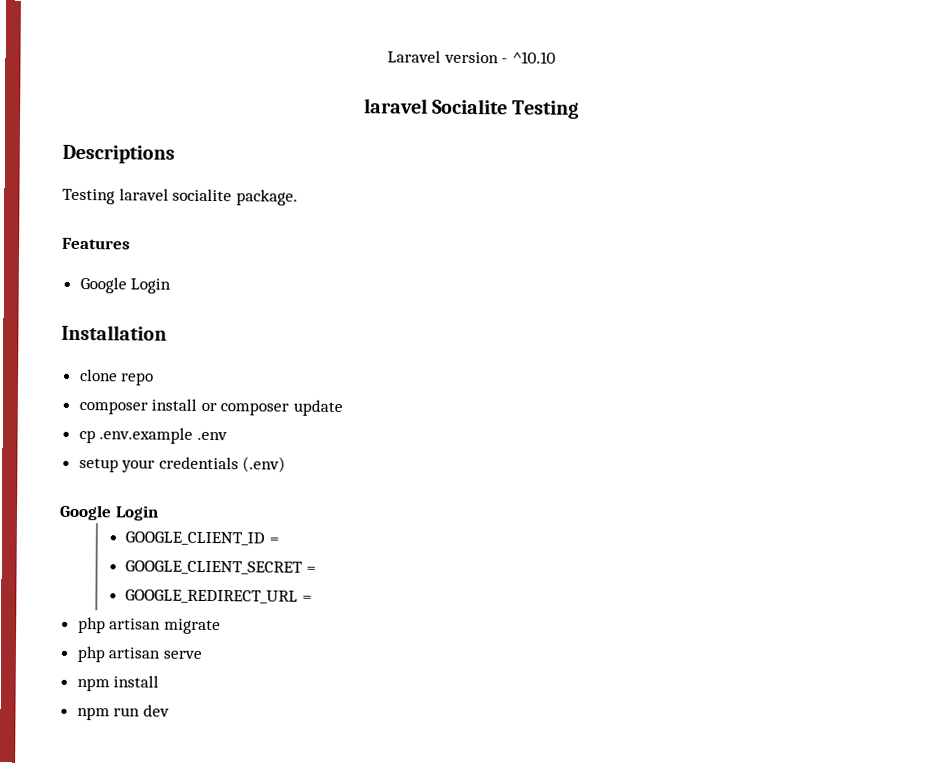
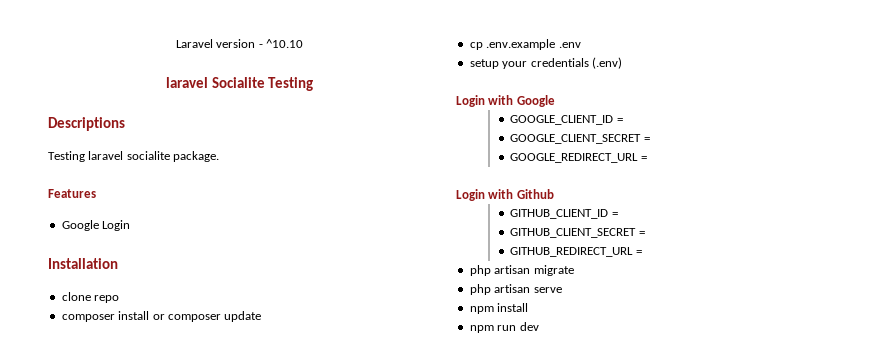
  setup your credentials (.env)
- Google Login
+ Login with Google
+ Login with Github
+ GITHUB_CLIENT_ID =
+ GITHUB_CLIENT_SECRET =
+ GITHUB_REDIRECT_URL =

